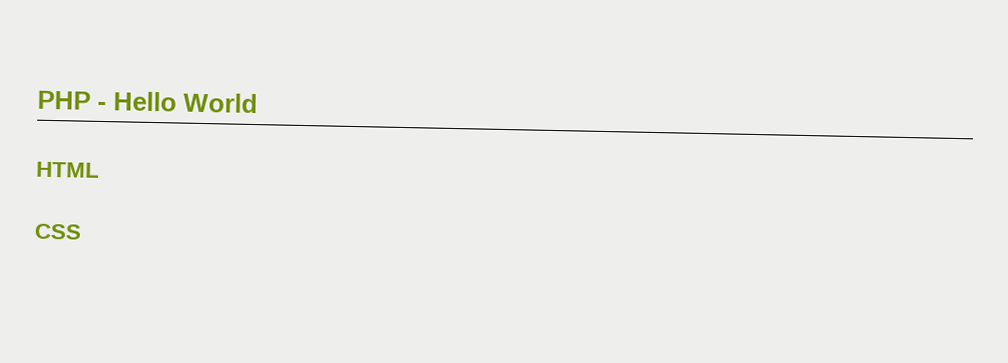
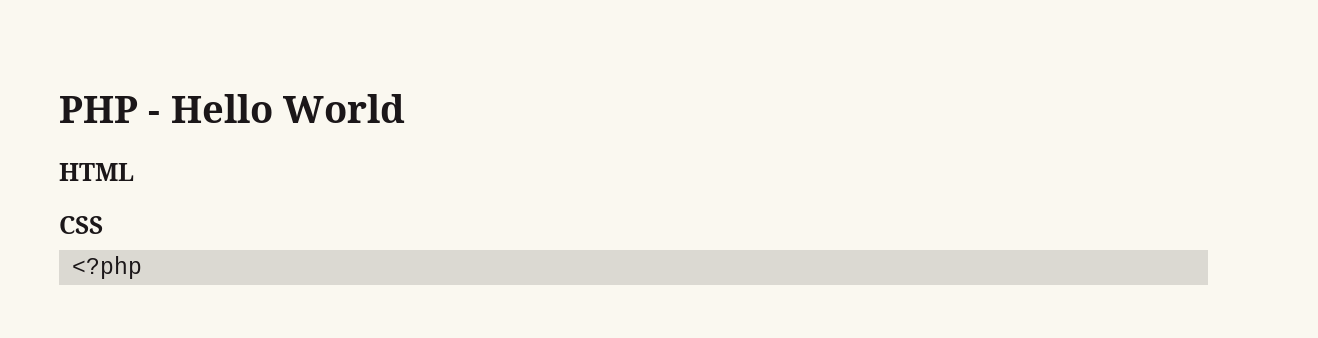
+ <?php

